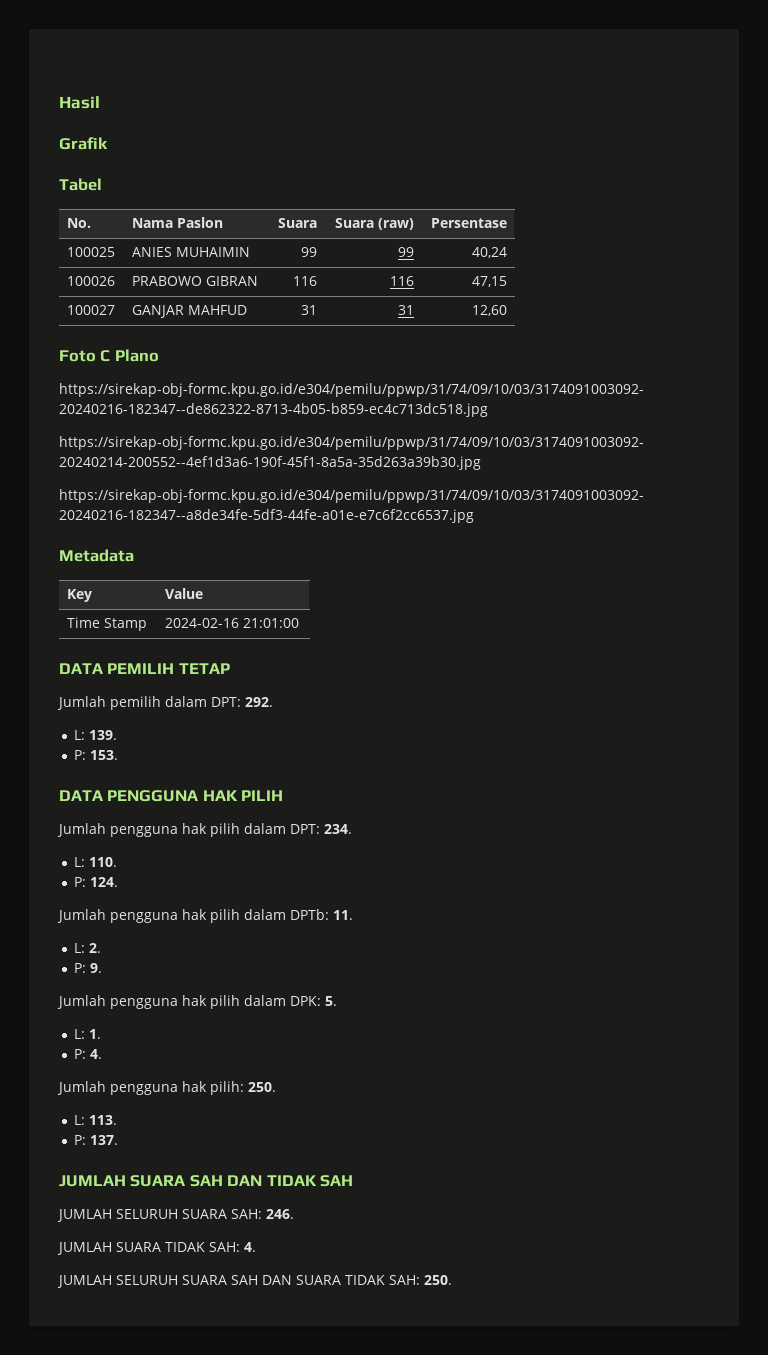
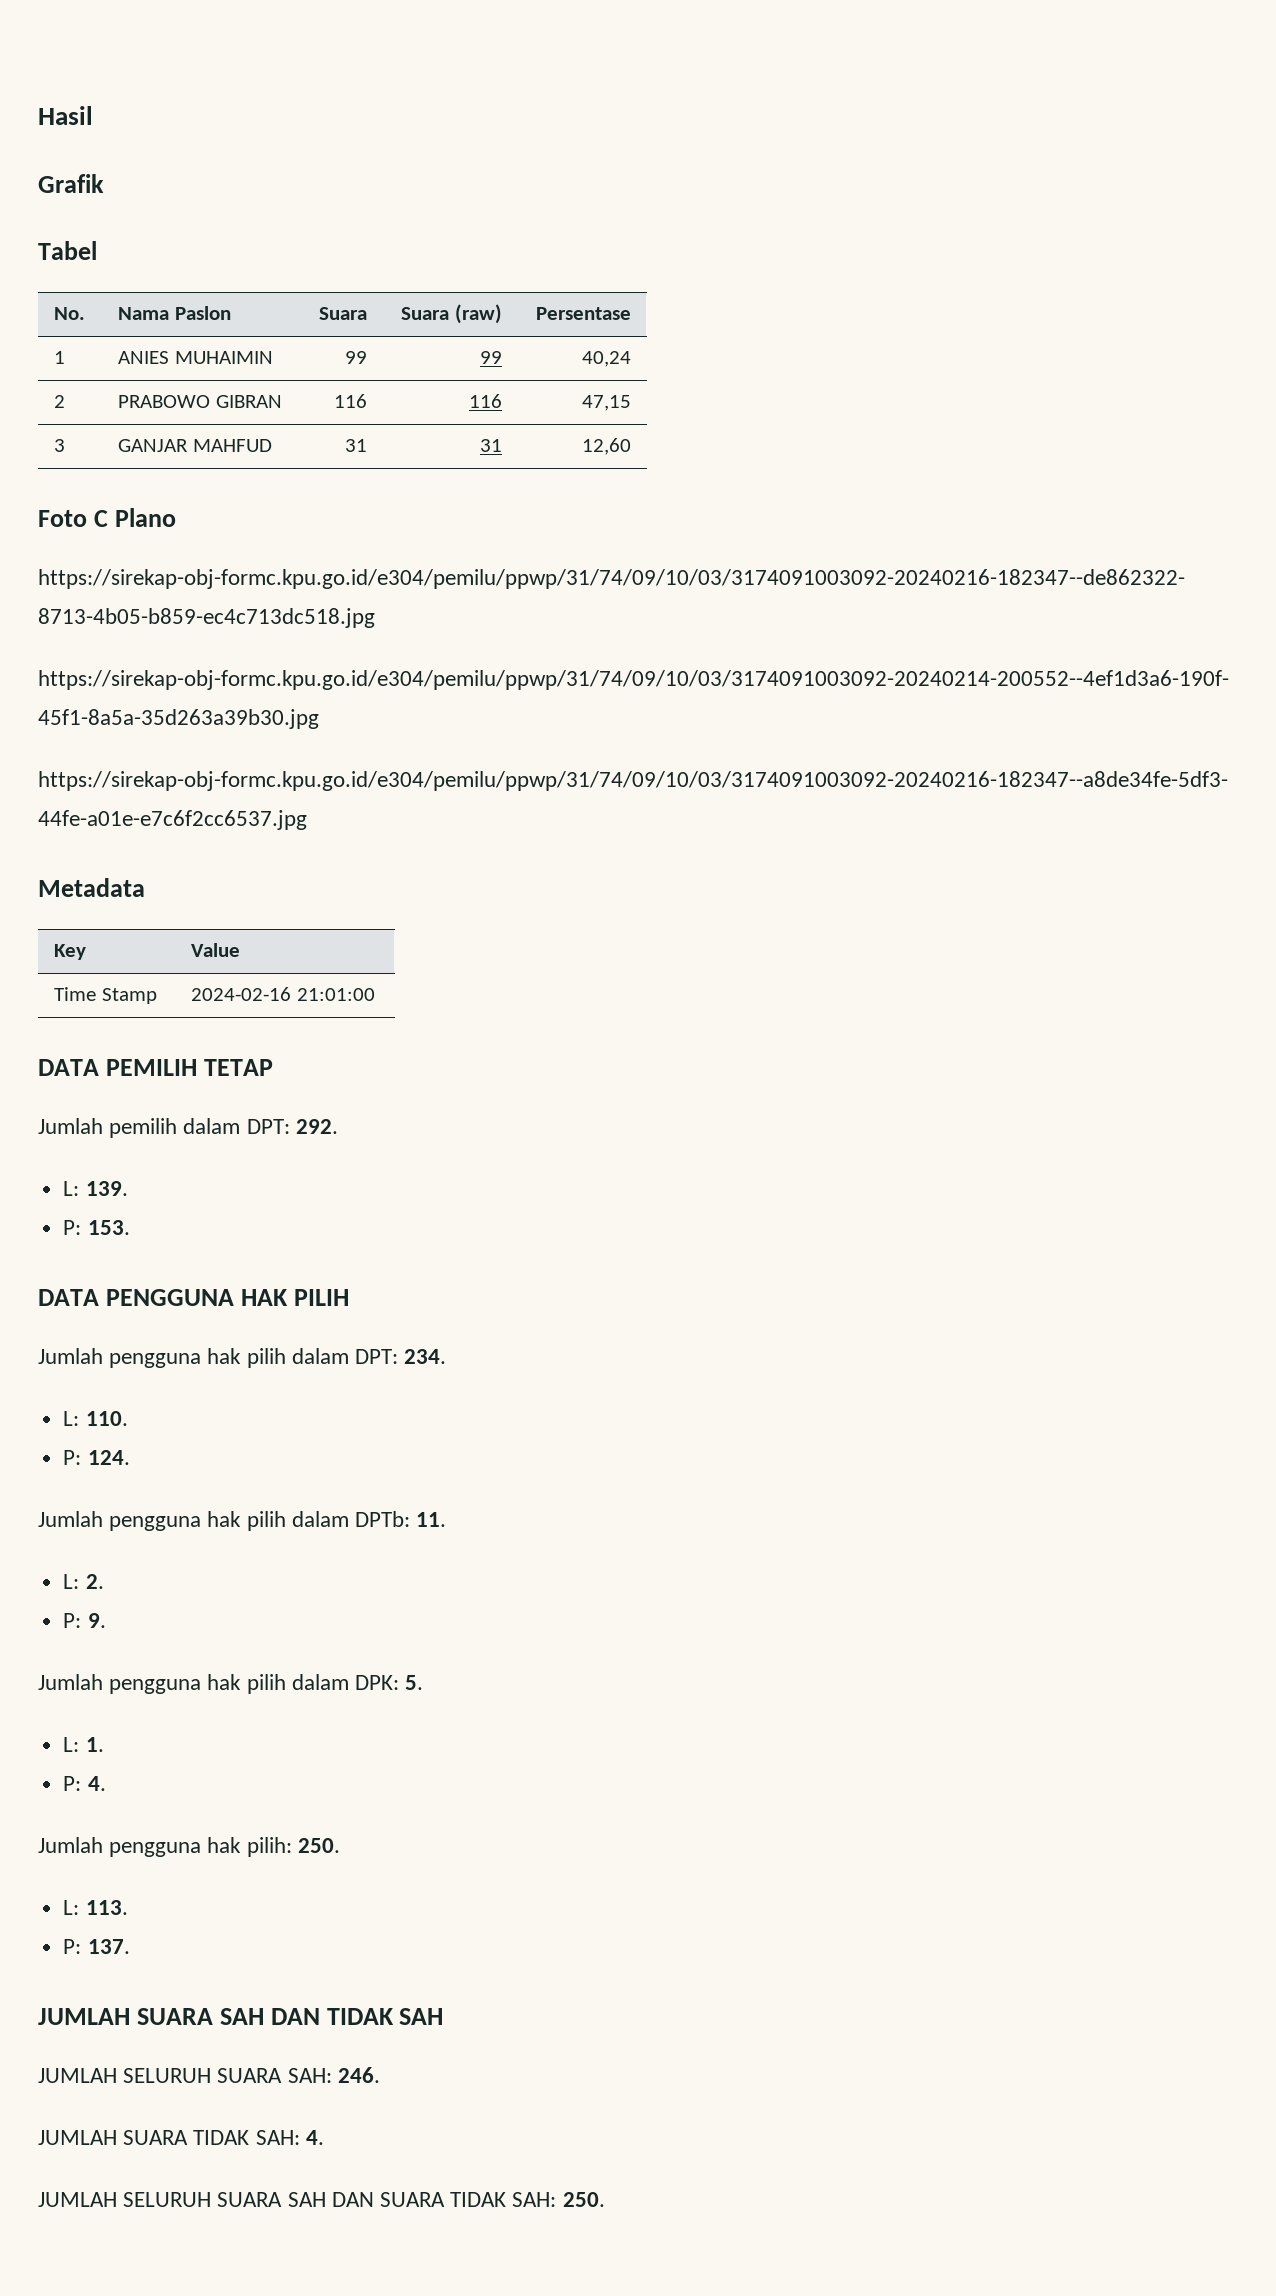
- 100025 | ANIES MUHAIMIN | 99 | 99 | 40,24
+ 1 | ANIES MUHAIMIN | 99 | 99 | 40,24
- 100026 | PRABOWO GIBRAN | 116 | 116 | 47,15
+ 2 | PRABOWO GIBRAN | 116 | 116 | 47,15
- 100027 | GANJAR MAHFUD | 31 | 31 | 12,60
+ 3 | GANJAR MAHFUD | 31 | 31 | 12,60

